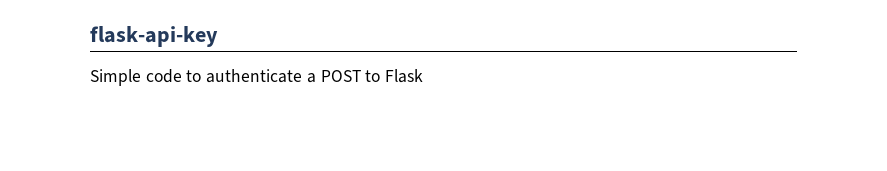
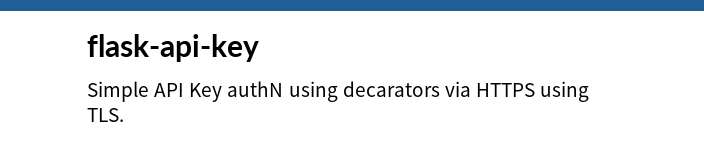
- Simple code to authenticate a POST to Flask
+ Simple API Key authN using decarators via HTTPS using TLS.

